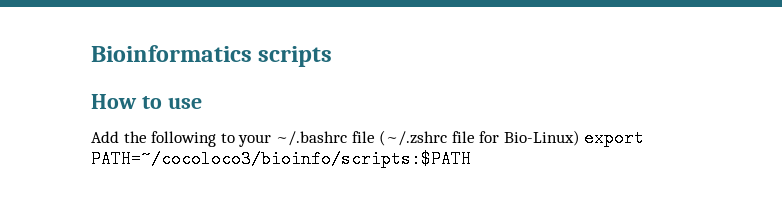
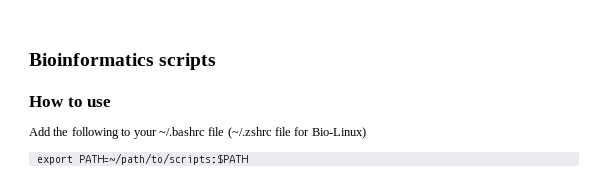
- Add the following to your ~/.bashrc file (~/.zshrc file for Bio-Linux) export PATH=~/cocoloco3/bioinfo/scripts:$PATH
+ Add the following to your ~/.bashrc file (~/.zshrc file for Bio-Linux)
+ export PATH=~/path/to/scripts:$PATH

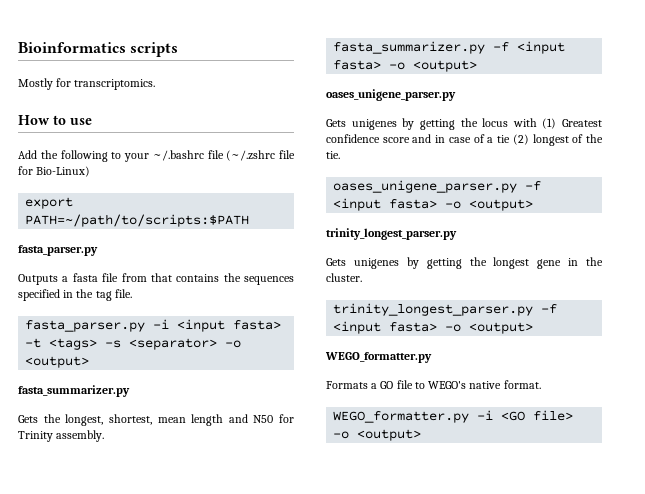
+ Mostly for transcriptomics.
  export PATH=~/path/to/scripts:$PATH
+ fasta_parser.py
+ Outputs a fasta file from that contains the sequences specified in the tag file.
+ fasta_parser.py -i <input fasta> -t <tags> -s <separator> -o <output>
+ fasta_summarizer.py
+ Gets the longest, shortest, mean length and N50 for Trinity assembly.
+ fasta_summarizer.py -f <input fasta> -o <output>
+ oases_unigene_parser.py
+ Gets unigenes by getting the locus with (1) Greatest confidence score and in case of a tie (2) longest of the tie.
+ oases_unigene_parser.py -f <input fasta> -o <output>
+ trinity_longest_parser.py
+ Gets unigenes by getting the longest gene in the cluster.
+ trinity_longest_parser.py -f <input fasta> -o <output>
+ WEGO_formatter.py
+ Formats a GO file to WEGO's native format.
+ WEGO_formatter.py -i <GO file> -o <output>

